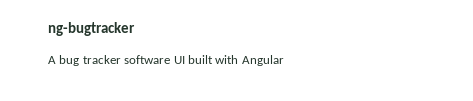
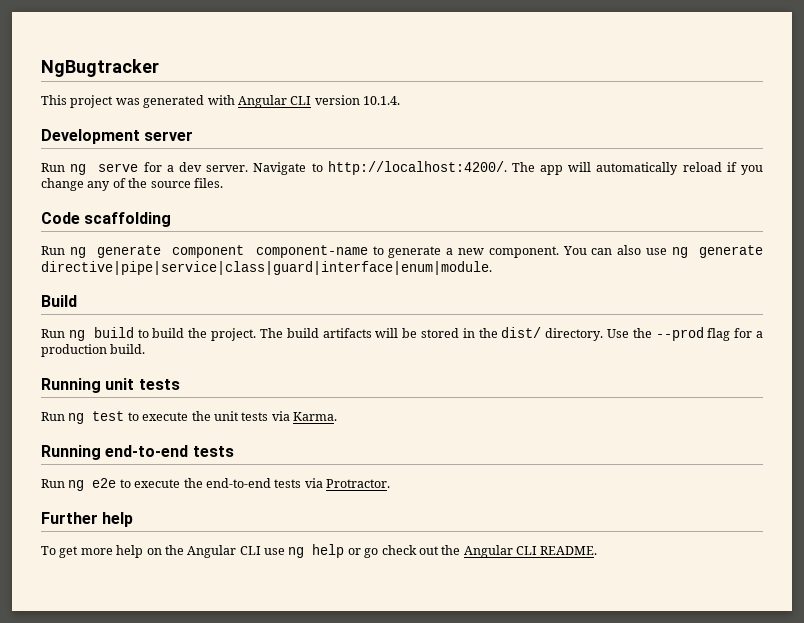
- ng-bugtracker
- A bug tracker software UI built with Angular
+ NgBugtracker
+ This project was generated with Angular CLI version 10.1.4.
+ Development server
+ Run ng serve for a dev server. Navigate to http://localhost:4200/. The app will automatically reload if you change any of the source files.
+ Code scaffolding
+ Run ng generate component component-name to generate a new component. You can also use ng generate directive|pipe|service|class|guard|interface|enum|module.
+ Build
+ Run ng build to build the project. The build artifacts will be stored in the dist/ directory. Use the --prod flag for a production build.
+ Running unit tests
+ Run ng test to execute the unit tests via Karma.
+ Running end-to-end tests
+ Run ng e2e to execute the end-to-end tests via Protractor.
+ Further help
+ To get more help on the Angular CLI use ng help or go check out the Angular CLI README.

